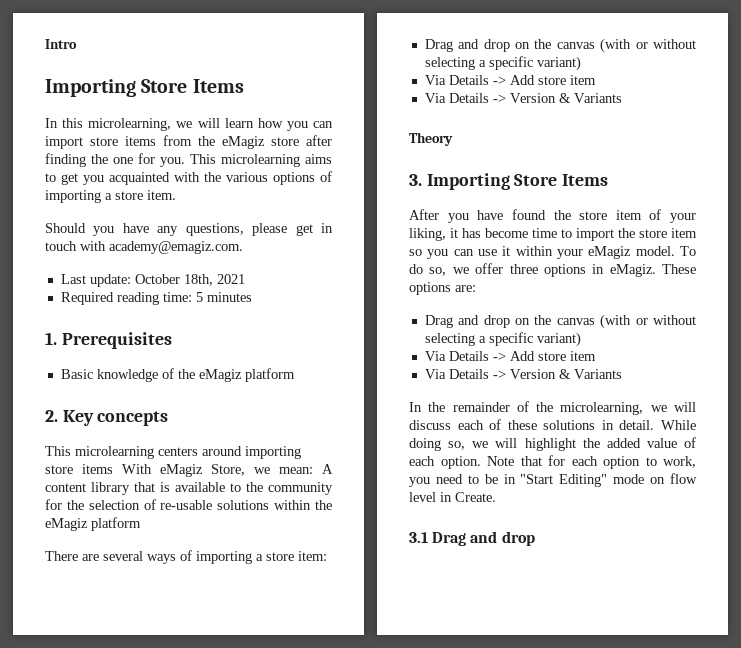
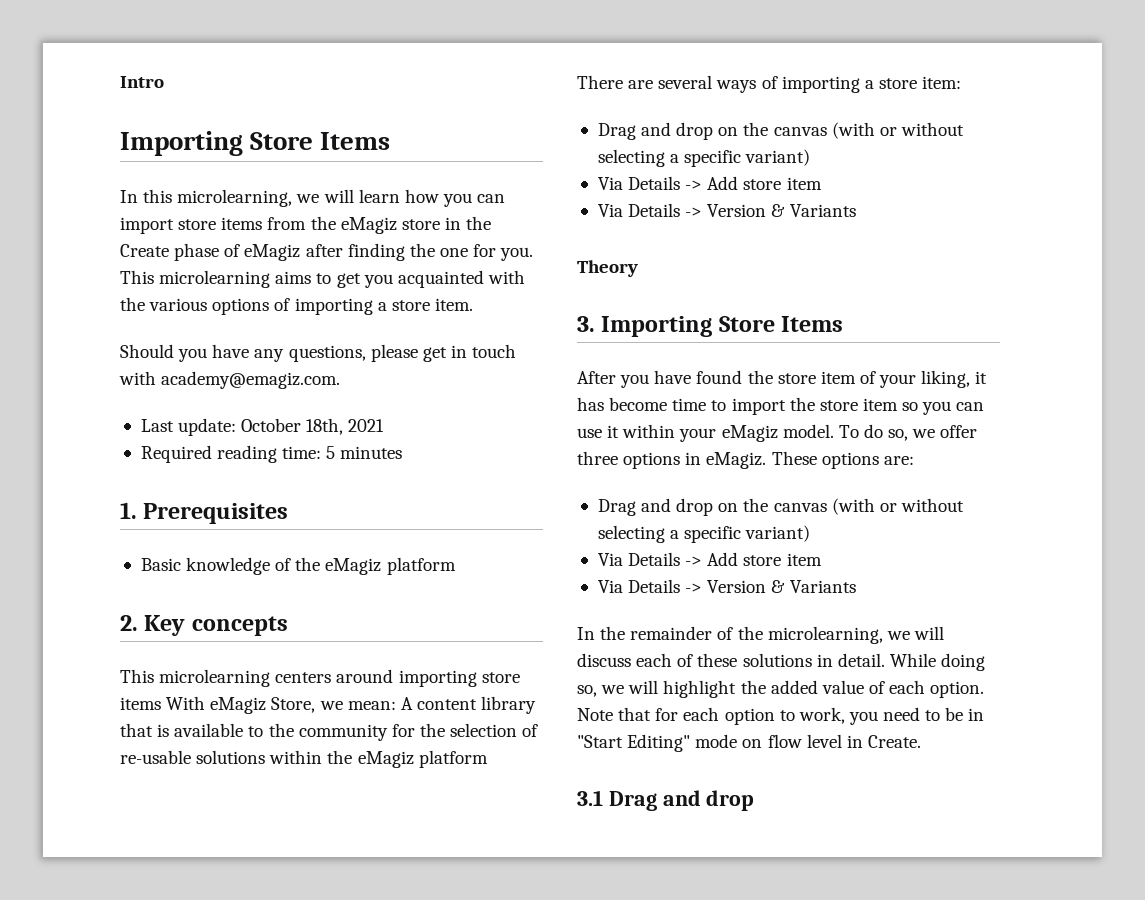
- In this microlearning, we will learn how you can import store items from the eMagiz store after finding the one for you.
+ In this microlearning, we will learn how you can import store items from the eMagiz store in the Create phase of eMagiz after finding the one for you.

